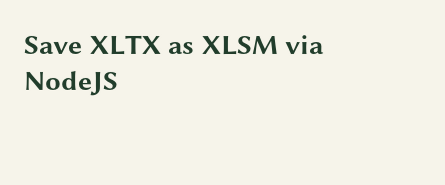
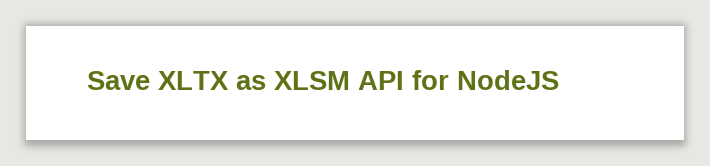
- Save XLTX as XLSM via NodeJS
+ Save XLTX as XLSM API for NodeJS

